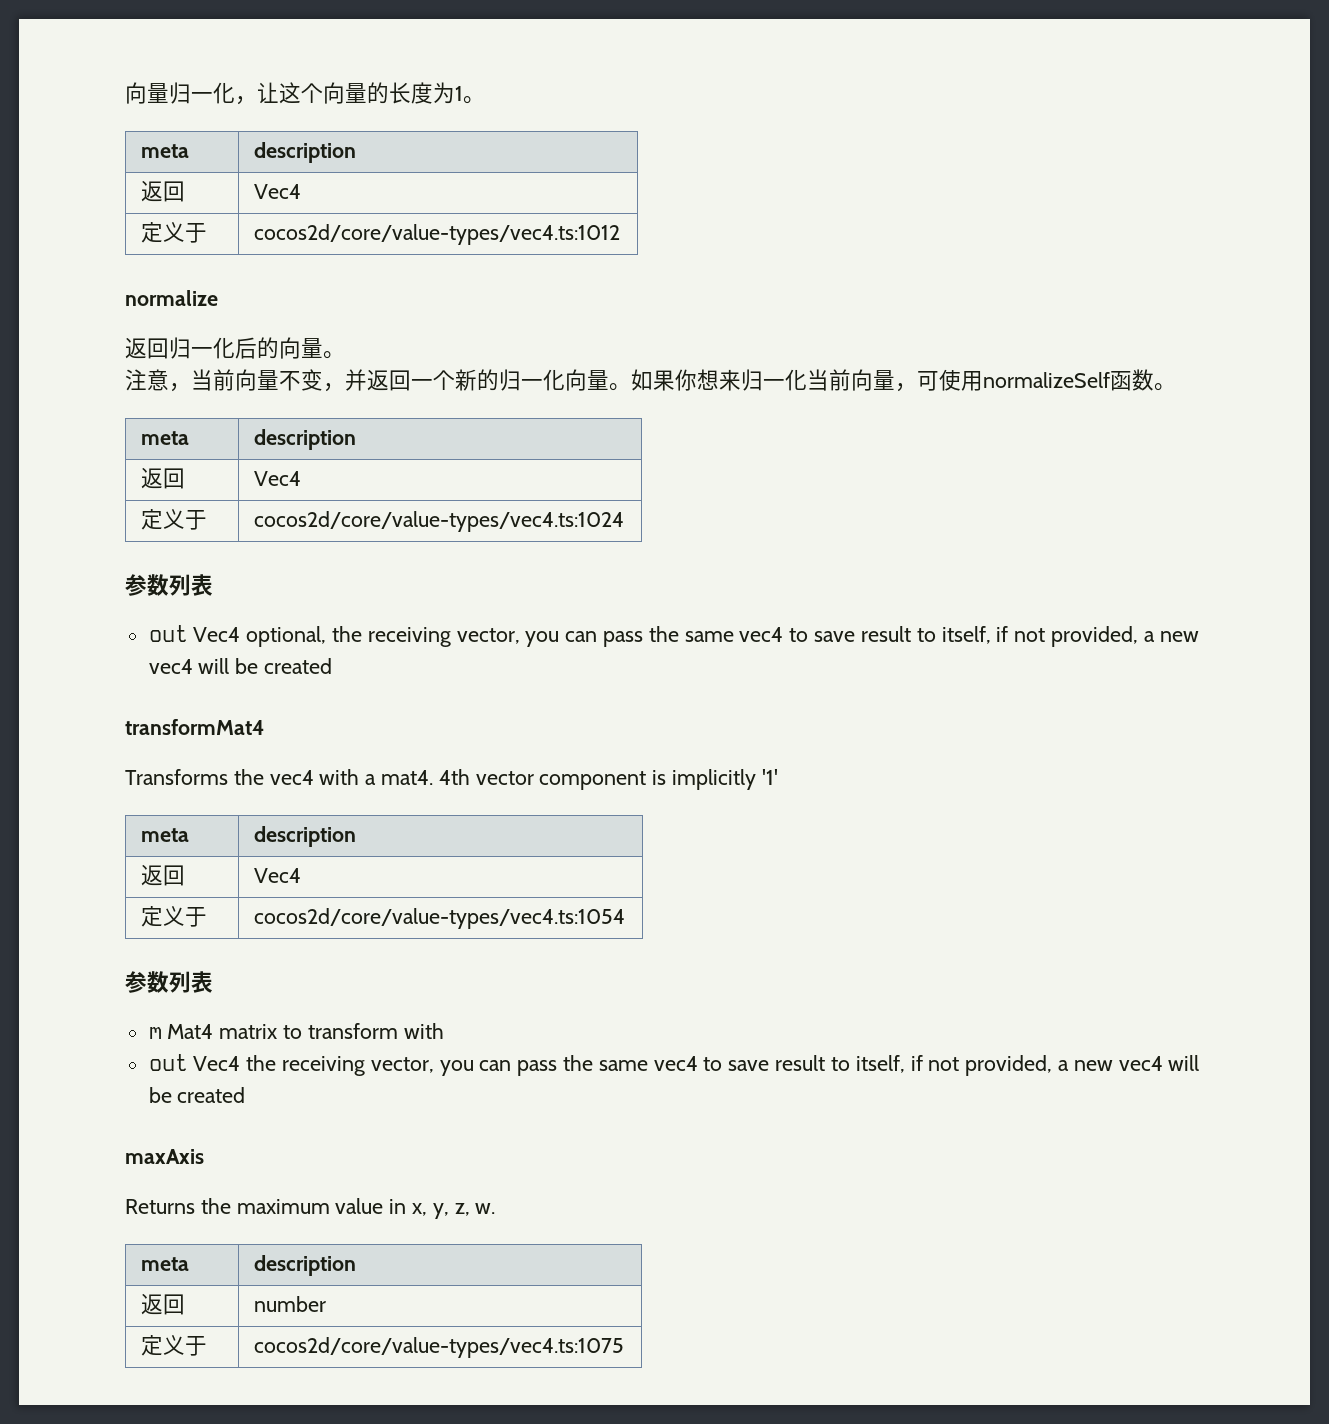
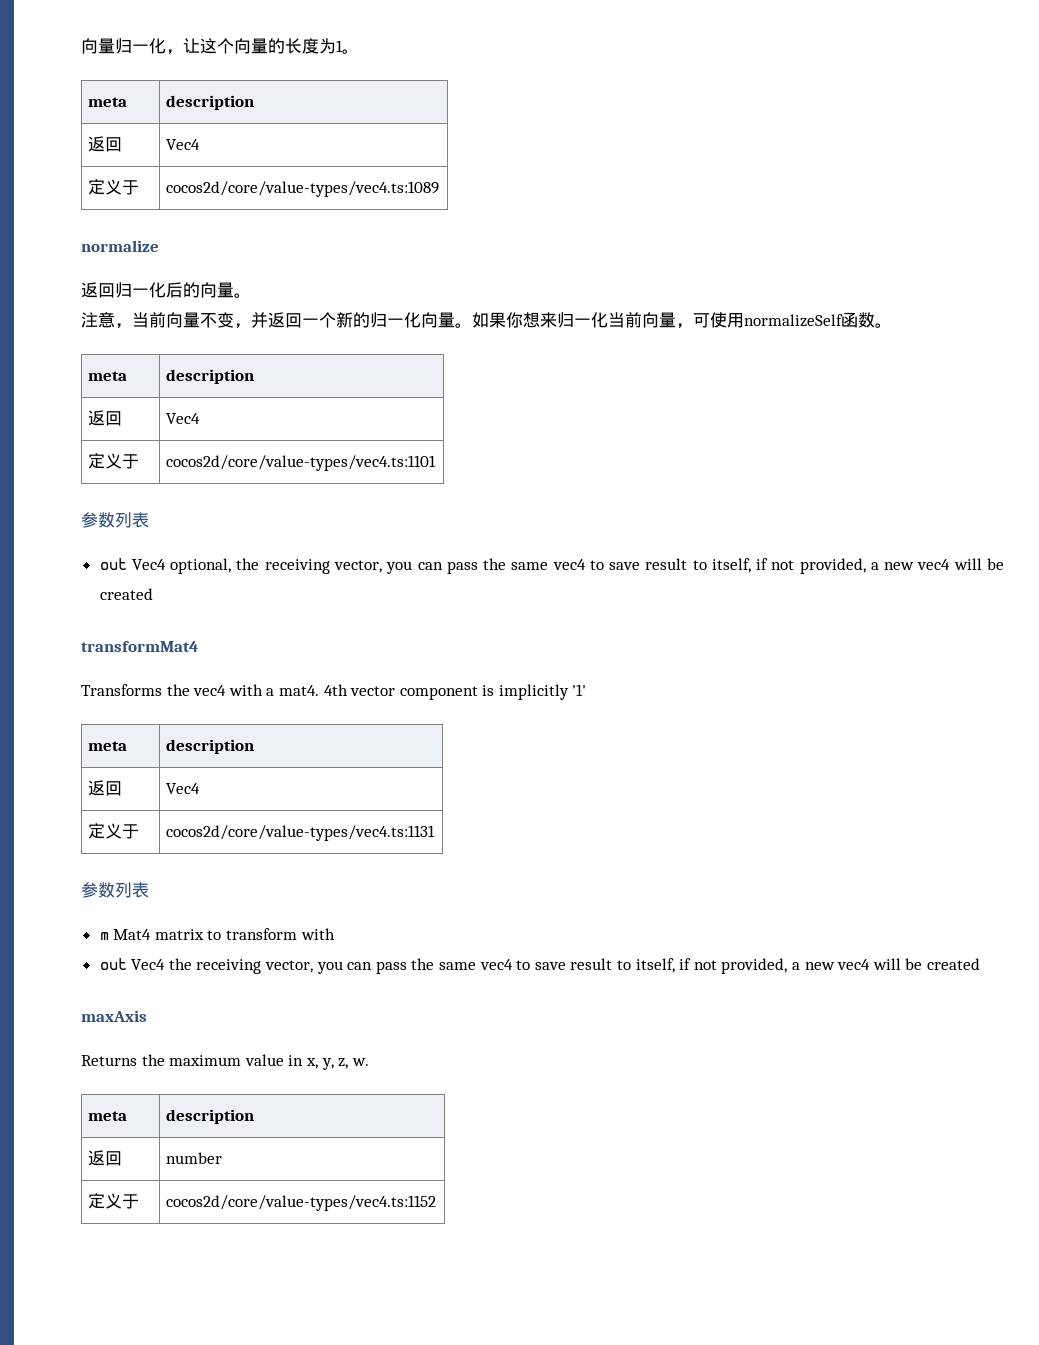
- 定义于 | cocos2d/core/value-types/vec4.ts:1012
+ 定义于 | cocos2d/core/value-types/vec4.ts:1089
- 定义于 | cocos2d/core/value-types/vec4.ts:1024
+ 定义于 | cocos2d/core/value-types/vec4.ts:1101
- 定义于 | cocos2d/core/value-types/vec4.ts:1054
+ 定义于 | cocos2d/core/value-types/vec4.ts:1131
- 定义于 | cocos2d/core/value-types/vec4.ts:1075
+ 定义于 | cocos2d/core/value-types/vec4.ts:1152

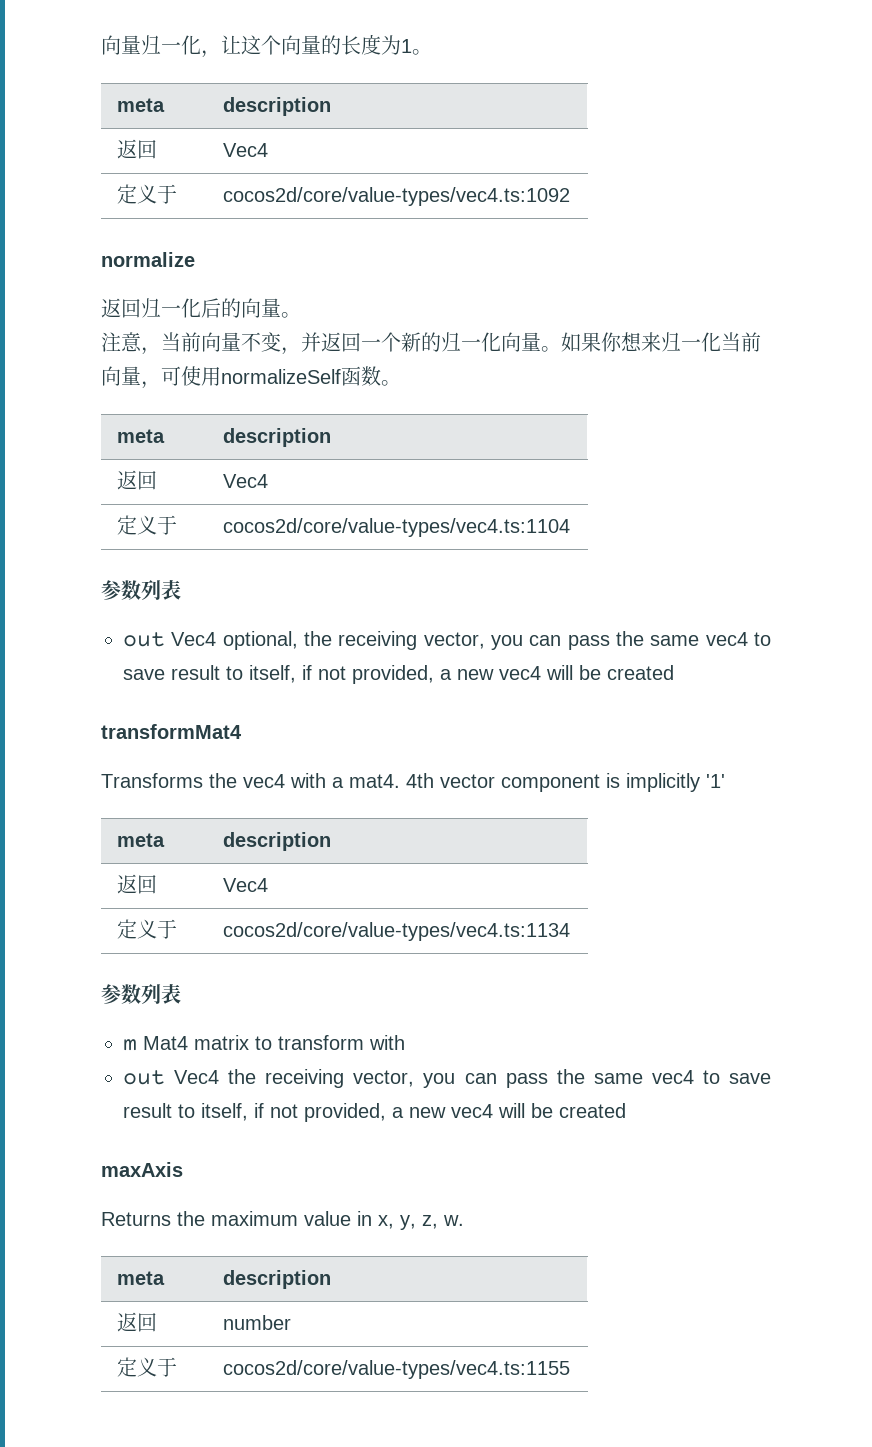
- 定义于 | cocos2d/core/value-types/vec4.ts:1089
+ 定义于 | cocos2d/core/value-types/vec4.ts:1092
- 定义于 | cocos2d/core/value-types/vec4.ts:1101
+ 定义于 | cocos2d/core/value-types/vec4.ts:1104
- 定义于 | cocos2d/core/value-types/vec4.ts:1131
+ 定义于 | cocos2d/core/value-types/vec4.ts:1134
- 定义于 | cocos2d/core/value-types/vec4.ts:1152
+ 定义于 | cocos2d/core/value-types/vec4.ts:1155

